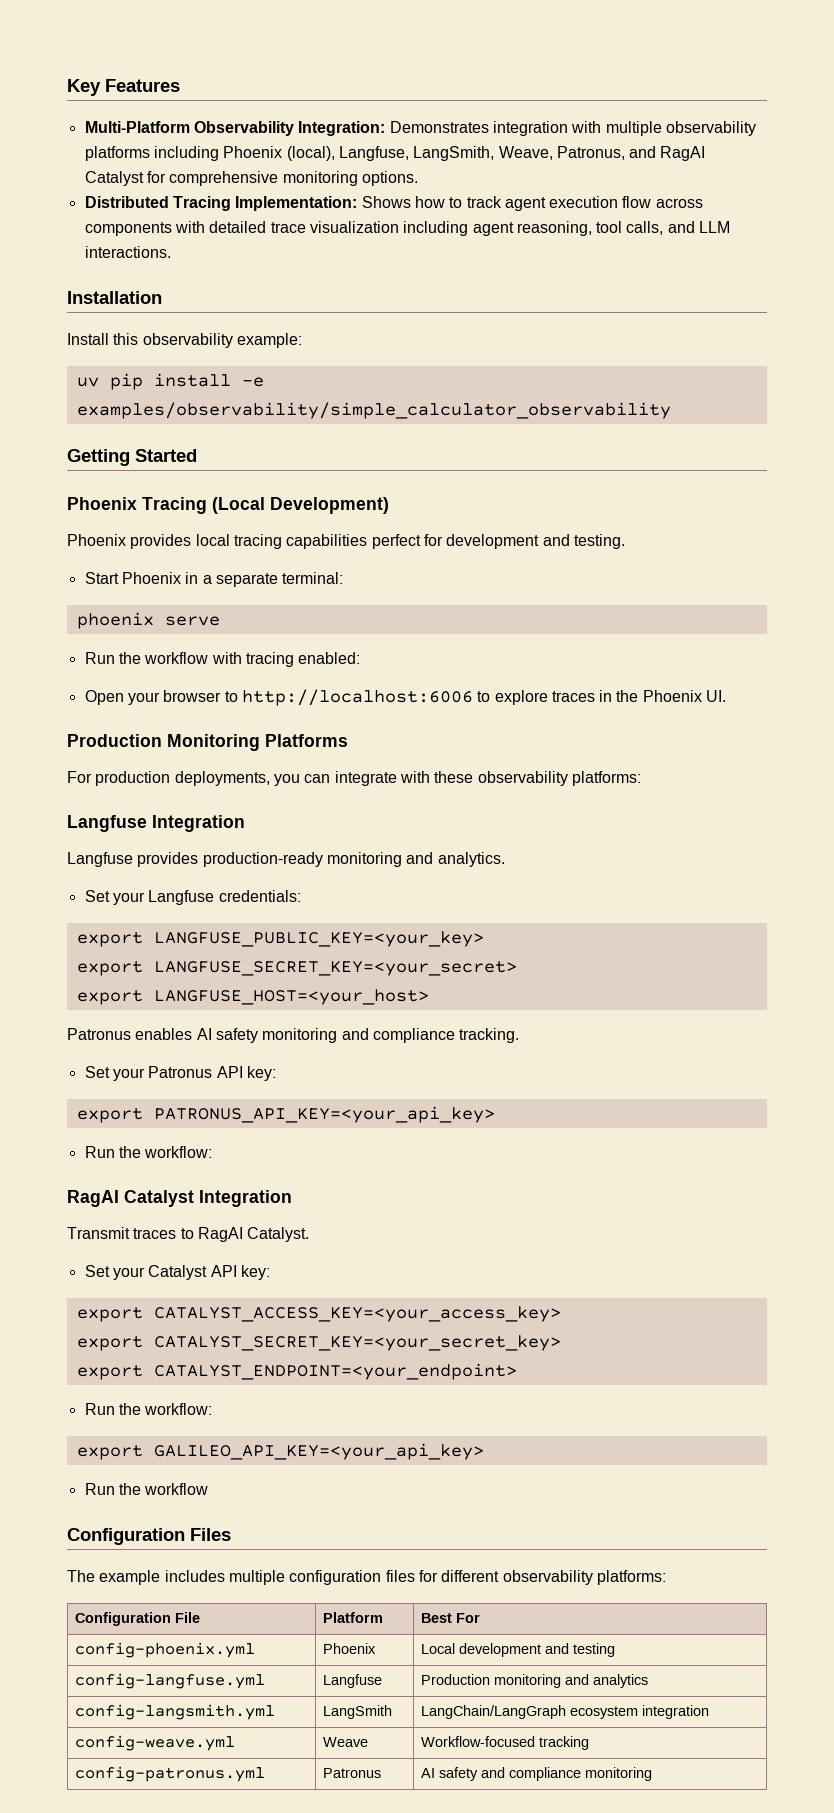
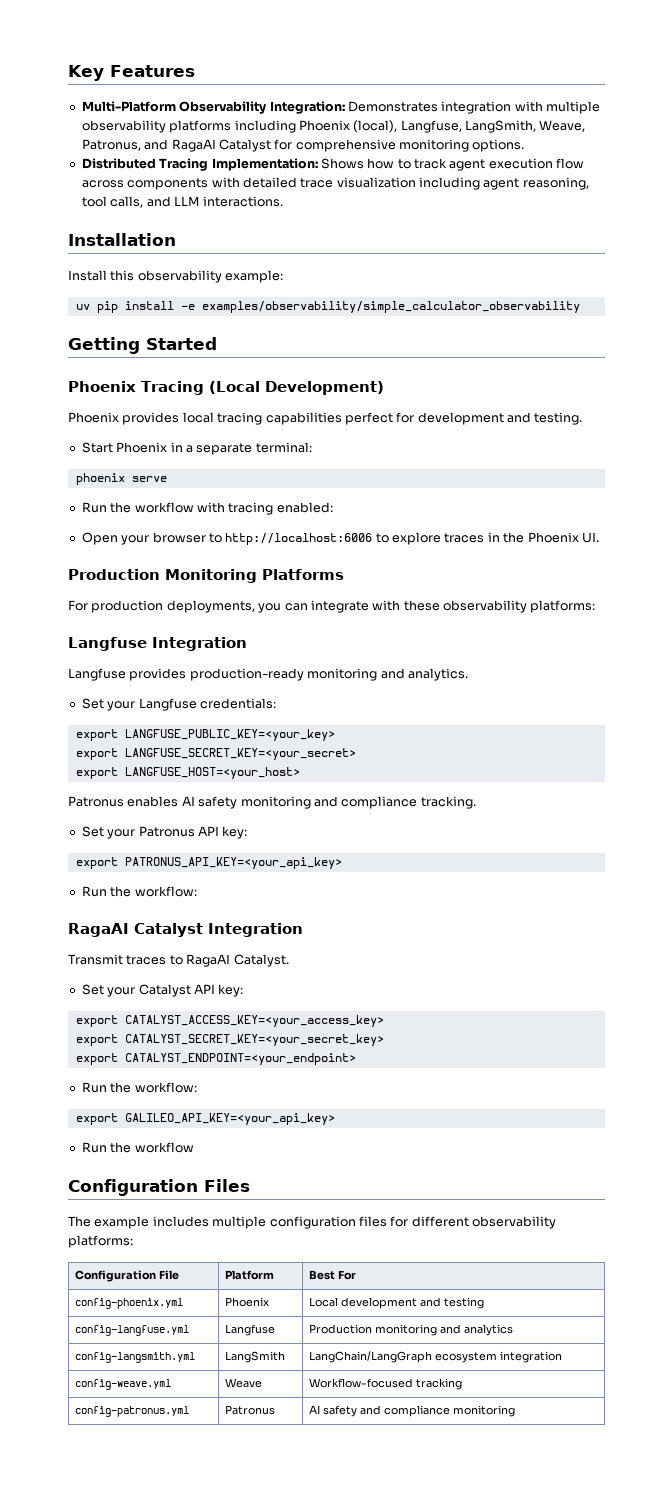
- Multi-Platform Observability Integration: Demonstrates integration with multiple observability platforms including Phoenix (local), Langfuse, LangSmith, Weave, Patronus, and RagAI Catalyst for comprehensive monitoring options.
+ Multi-Platform Observability Integration: Demonstrates integration with multiple observability platforms including Phoenix (local), Langfuse, LangSmith, Weave, Patronus, and RagaAI Catalyst for comprehensive monitoring options.
- RagAI Catalyst Integration
+ RagaAI Catalyst Integration
- Transmit traces to RagAI Catalyst.
+ Transmit traces to RagaAI Catalyst.

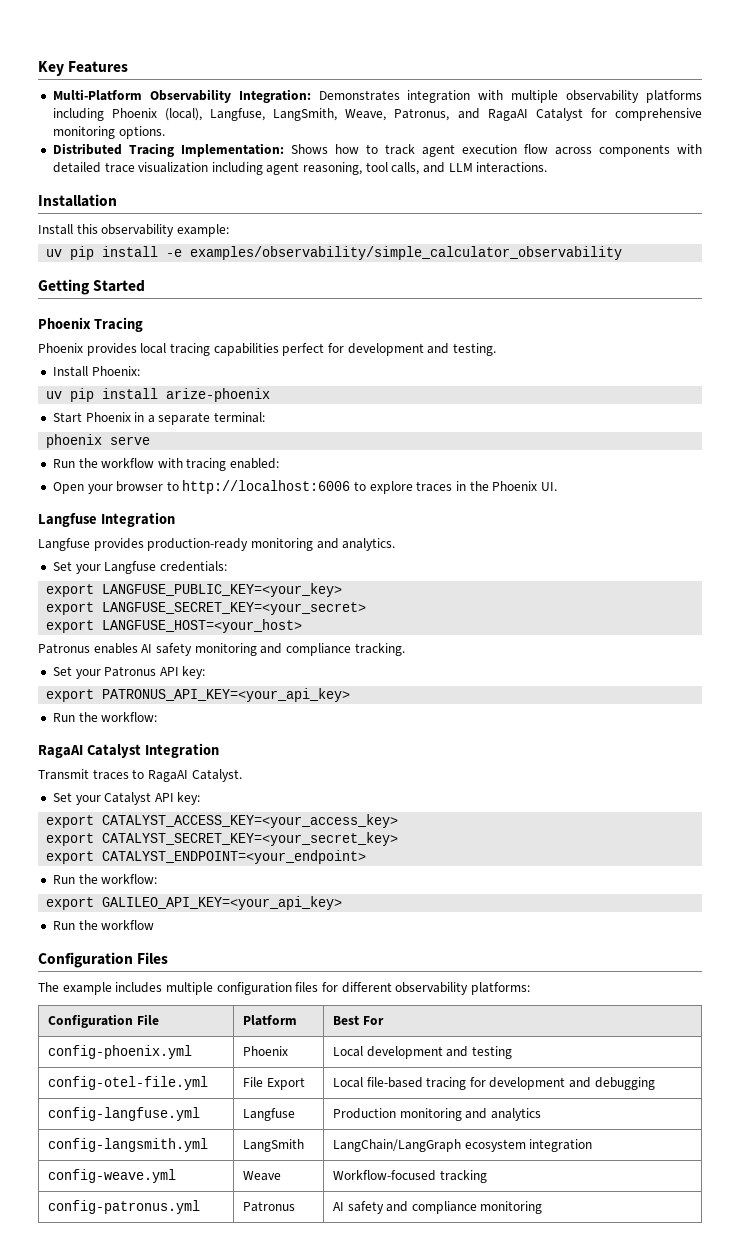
- Phoenix Tracing (Local Development)
+ Phoenix Tracing
+ Install Phoenix:
+ uv pip install arize-phoenix
- Production Monitoring Platforms
- For production deployments, you can integrate with these observability platforms:
+ config-otel-file.yml | File Export | Local file-based tracing for development and debugging

